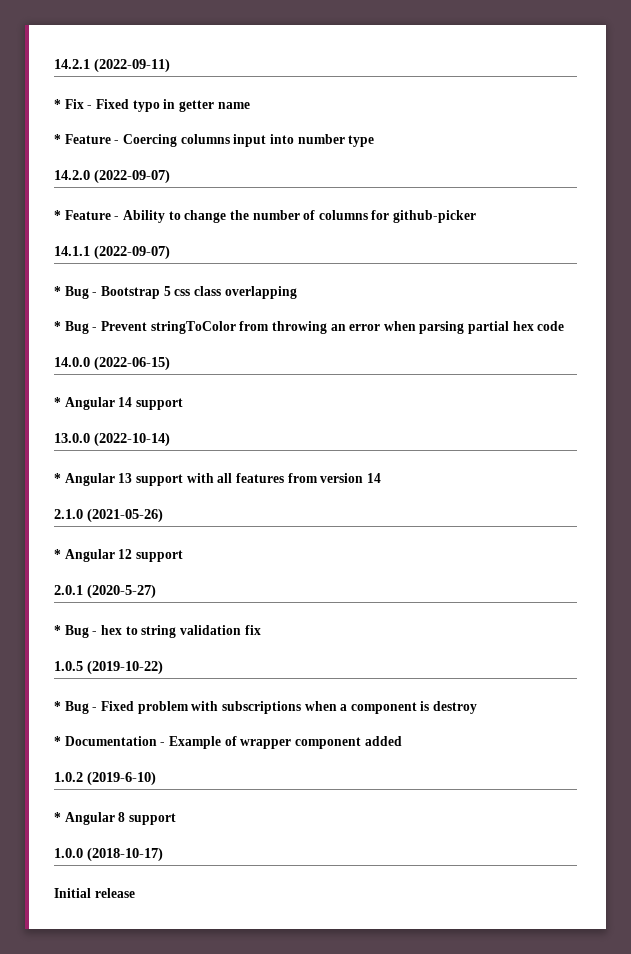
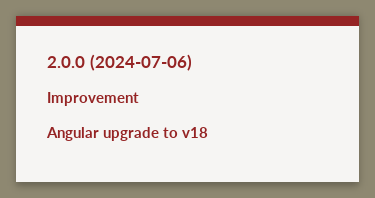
- 14.2.1 (2022-09-11)
- * Fix - Fixed typo in getter name
- * Feature - Coercing columns input into number type
- 14.2.0 (2022-09-07)
- * Feature - Ability to change the number of columns for github-picker
- 14.1.1 (2022-09-07)
- * Bug - Bootstrap 5 css class overlapping
- * Bug - Prevent stringToColor from throwing an error when parsing partial hex code
- 14.0.0 (2022-06-15)
- * Angular 14 support
- 13.0.0 (2022-10-14)
- * Angular 13 support with all features from version 14
- 2.1.0 (2021-05-26)
- * Angular 12 support
- 2.0.1 (2020-5-27)
- * Bug - hex to string validation fix
- 1.0.5 (2019-10-22)
- * Bug - Fixed problem with subscriptions when a component is destroy
- * Documentation - Example of wrapper component added
- 1.0.2 (2019-6-10)
- * Angular 8 support
- 1.0.0 (2018-10-17)
- Initial release
+ 2.0.0 (2024-07-06)
+ Improvement
+ Angular upgrade to v18

